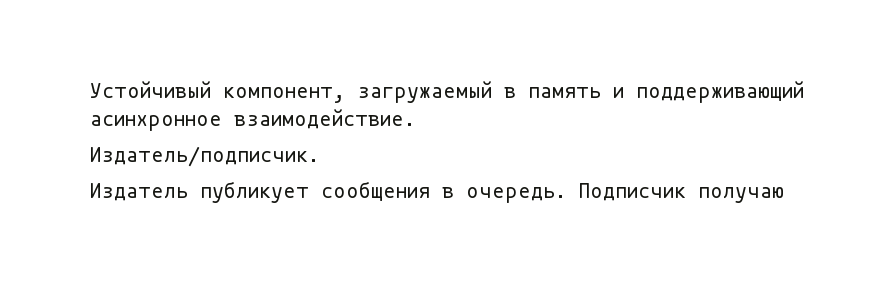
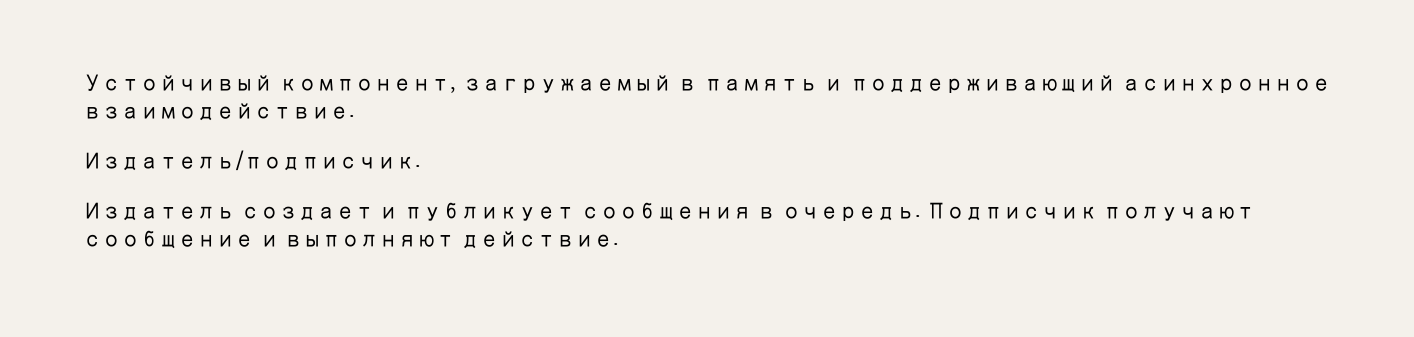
- Издатель публикует сообщения в очередь.
+ Издатель создает и публикует сообщения в очередь.
- Подписчик получаю
+ Подписчик получают сообщение и выполняют действие.

